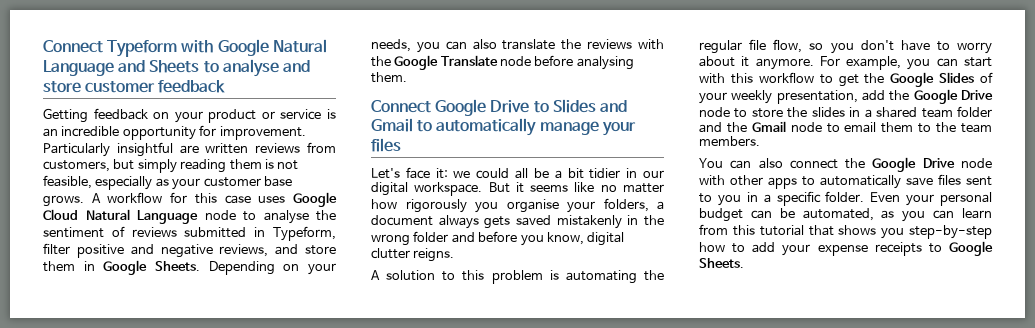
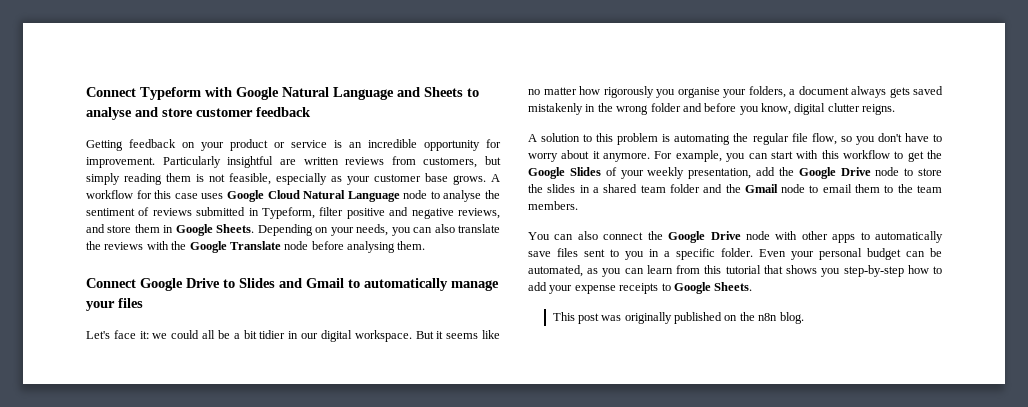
+ This post was originally published on the n8n blog.

